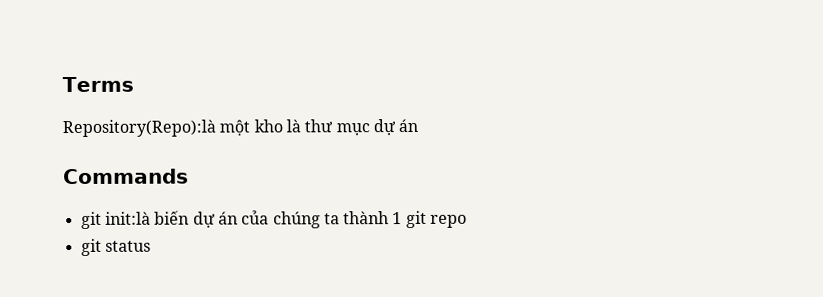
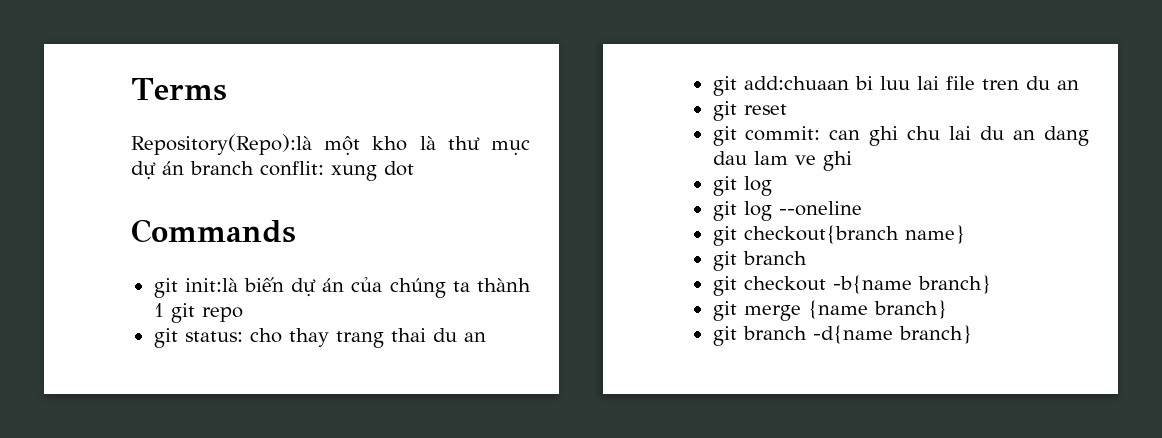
- Repository(Repo):là một kho là thư mục dự án
+ Repository(Repo):là một kho là thư mục dự án branch conflit: xung dot
- git status
+ git status: cho thay trang thai du an
+ git add:chuaan bi luu lai file tren du an
+ git reset
+ git commit: can ghi chu lai du an dang dau lam ve ghi
+ git log
+ git log --oneline
+ git checkout{branch name}
+ git branch
+ git checkout -b{name branch}
+ git merge {name branch}
+ git branch -d{name branch}

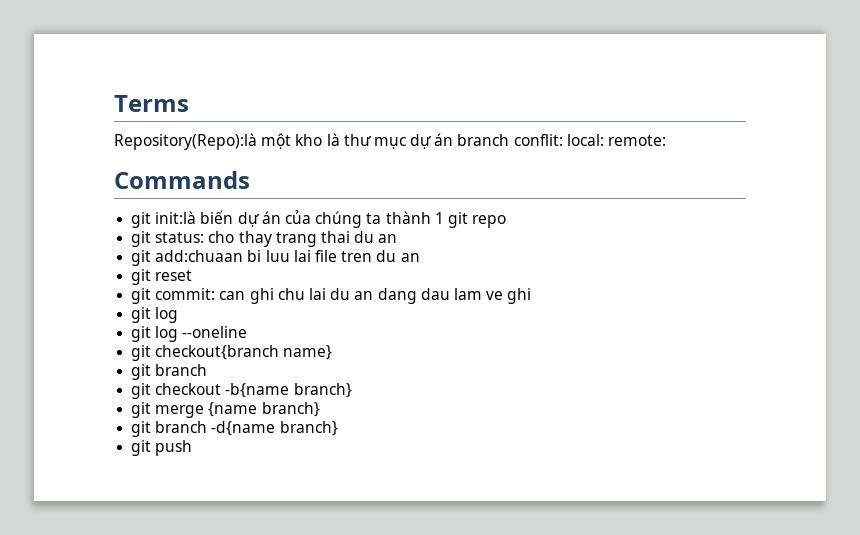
- Repository(Repo):là một kho là thư mục dự án branch conflit: xung dot
+ Repository(Repo):là một kho là thư mục dự án branch conflit: local: remote:
+ git push

